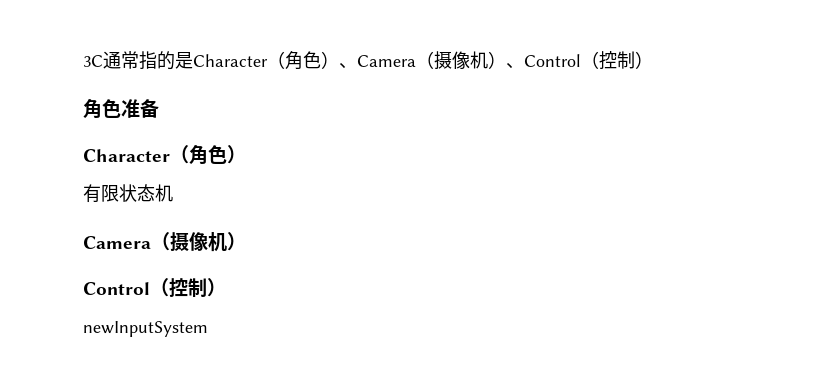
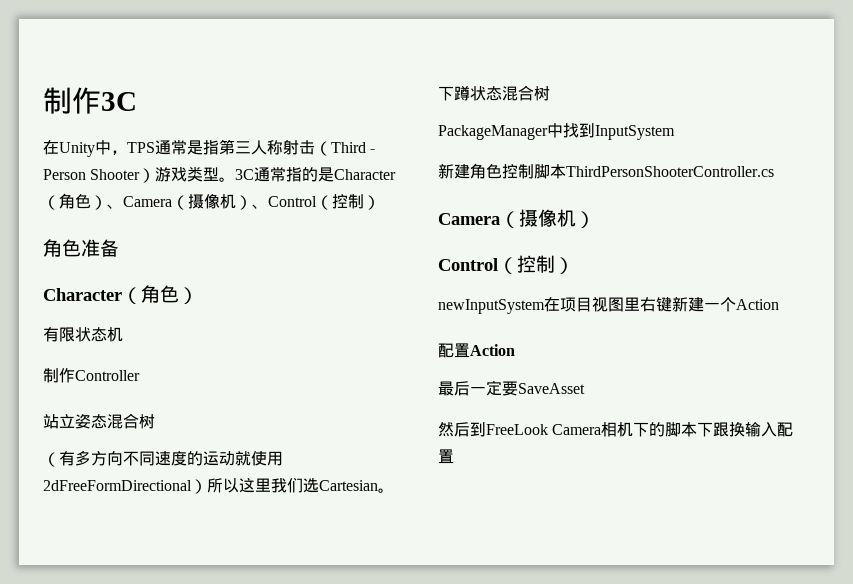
+ 制作3C
+ 在Unity中，TPS通常是指第三人称射击（Third - Person Shooter）游戏类型。
+ 制作Controller
+ 站立姿态混合树
+ （有多方向不同速度的运动就使用2dFreeFormDirectional）所以这里我们选Cartesian。
+ 下蹲状态混合树
+ PackageManager中找到InputSystem
+ 新建角色控制脚本ThirdPersonShooterController.cs
- newInputSystem
+ newInputSystem在项目视图里右键新建一个Action
+ 配置Action
+ 最后一定要SaveAsset
+ 然后到FreeLook Camera相机下的脚本下跟换输入配置

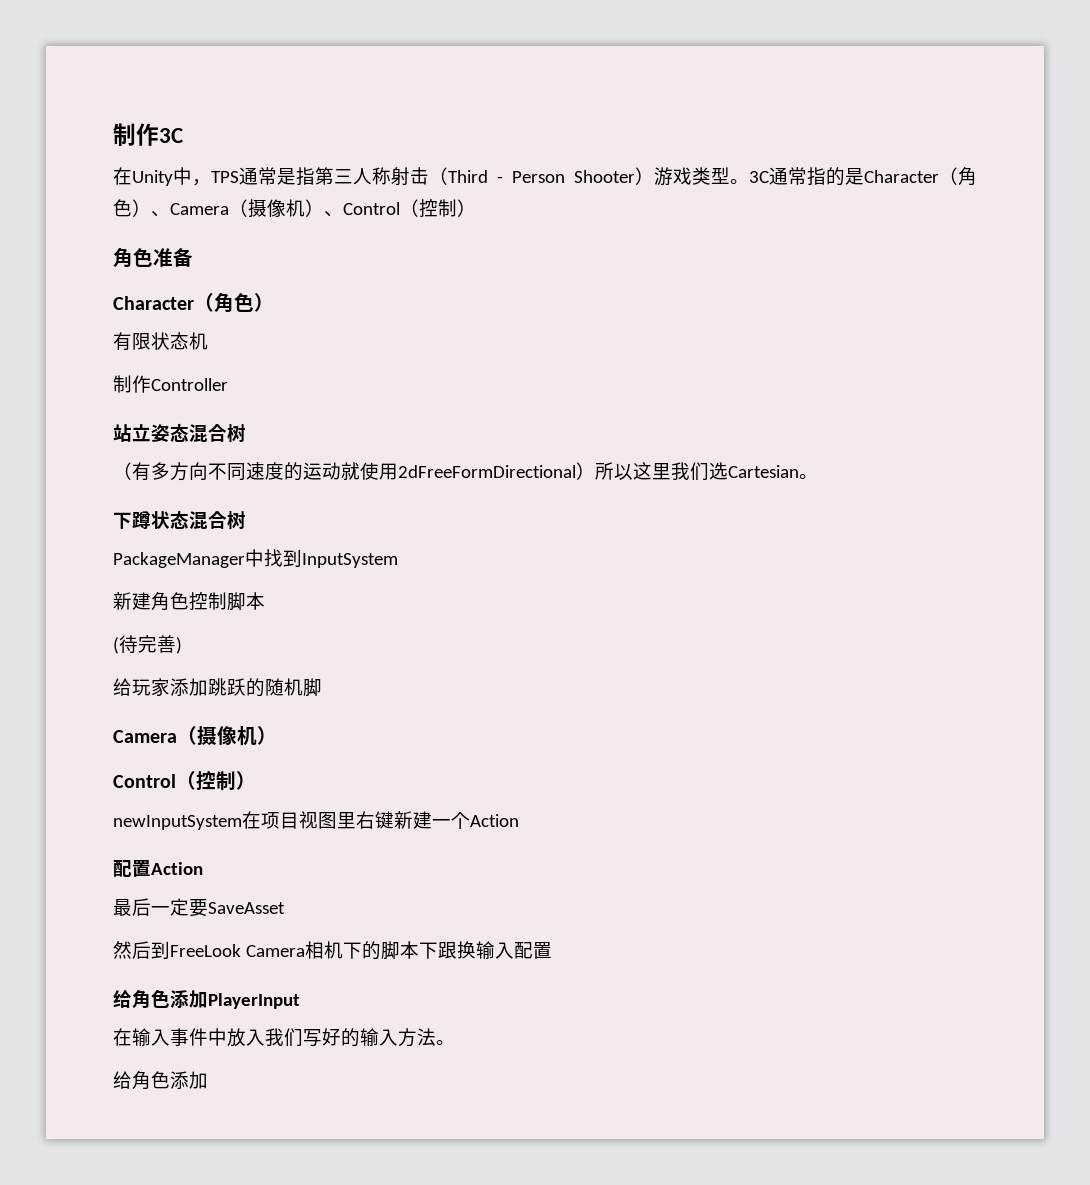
- 新建角色控制脚本ThirdPersonShooterController.cs
+ 新建角色控制脚本
+ (待完善)
+ 给玩家添加跳跃的随机脚
+ 给角色添加PlayerInput
+ 在输入事件中放入我们写好的输入方法。
+ 给角色添加

